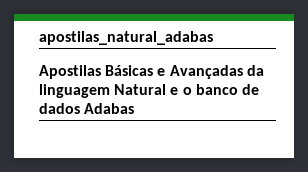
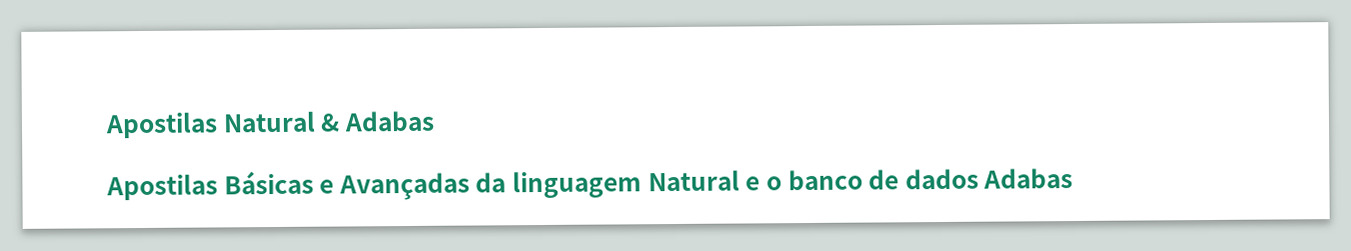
- apostilas_natural_adabas
+ Apostilas Natural & Adabas

